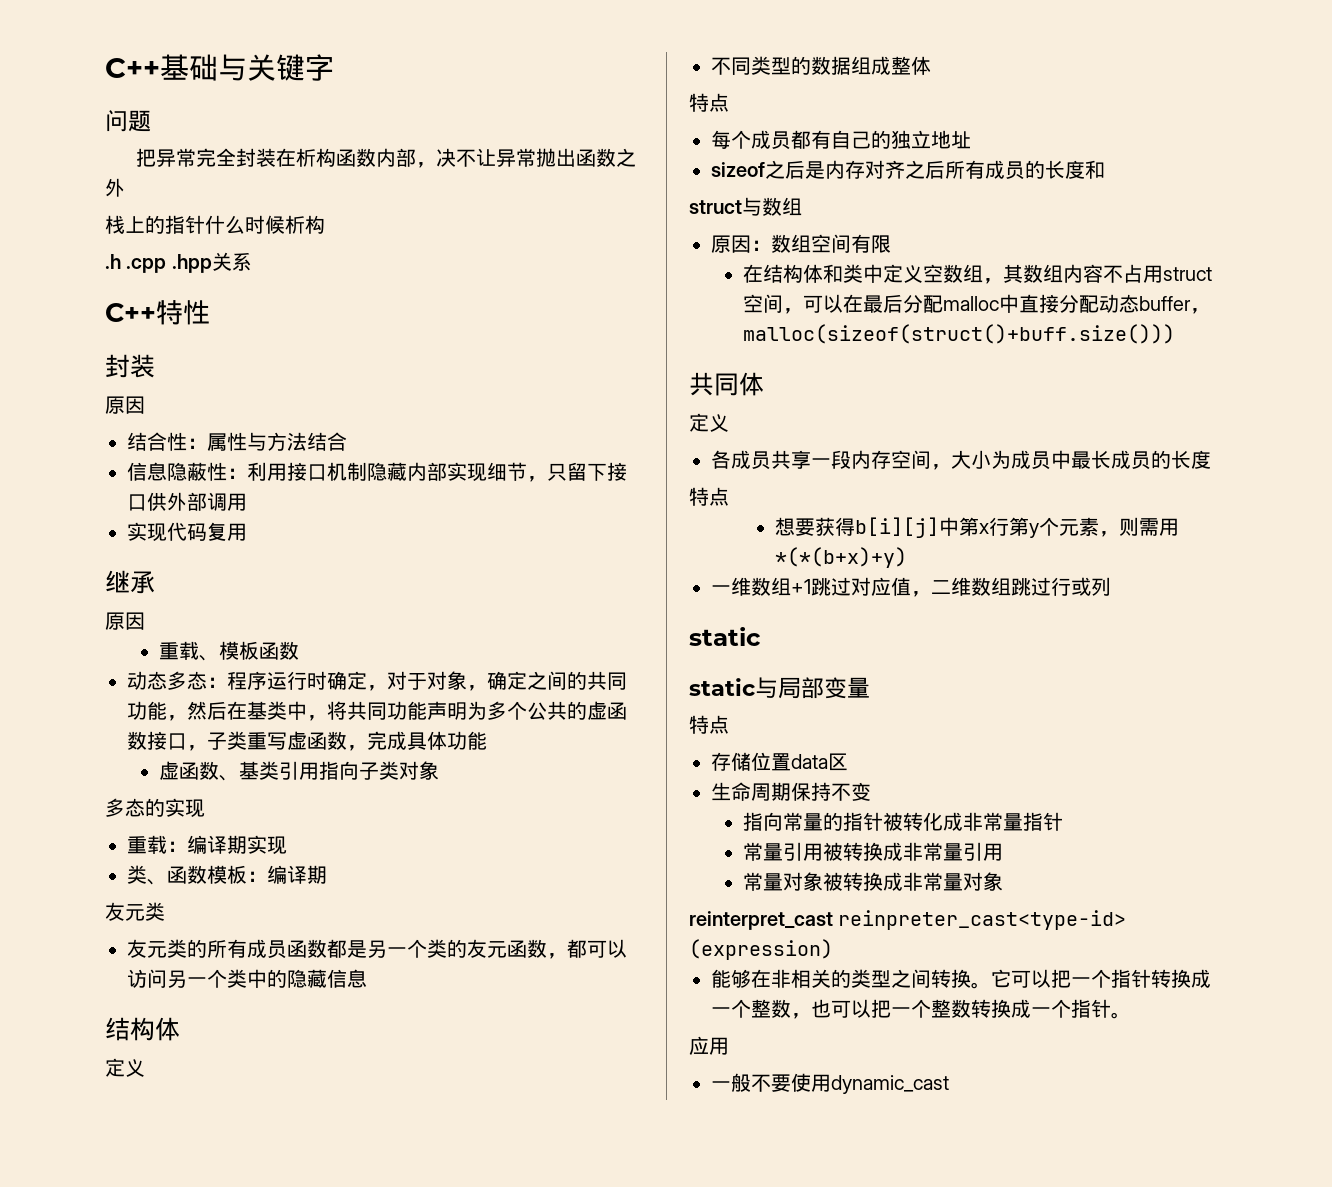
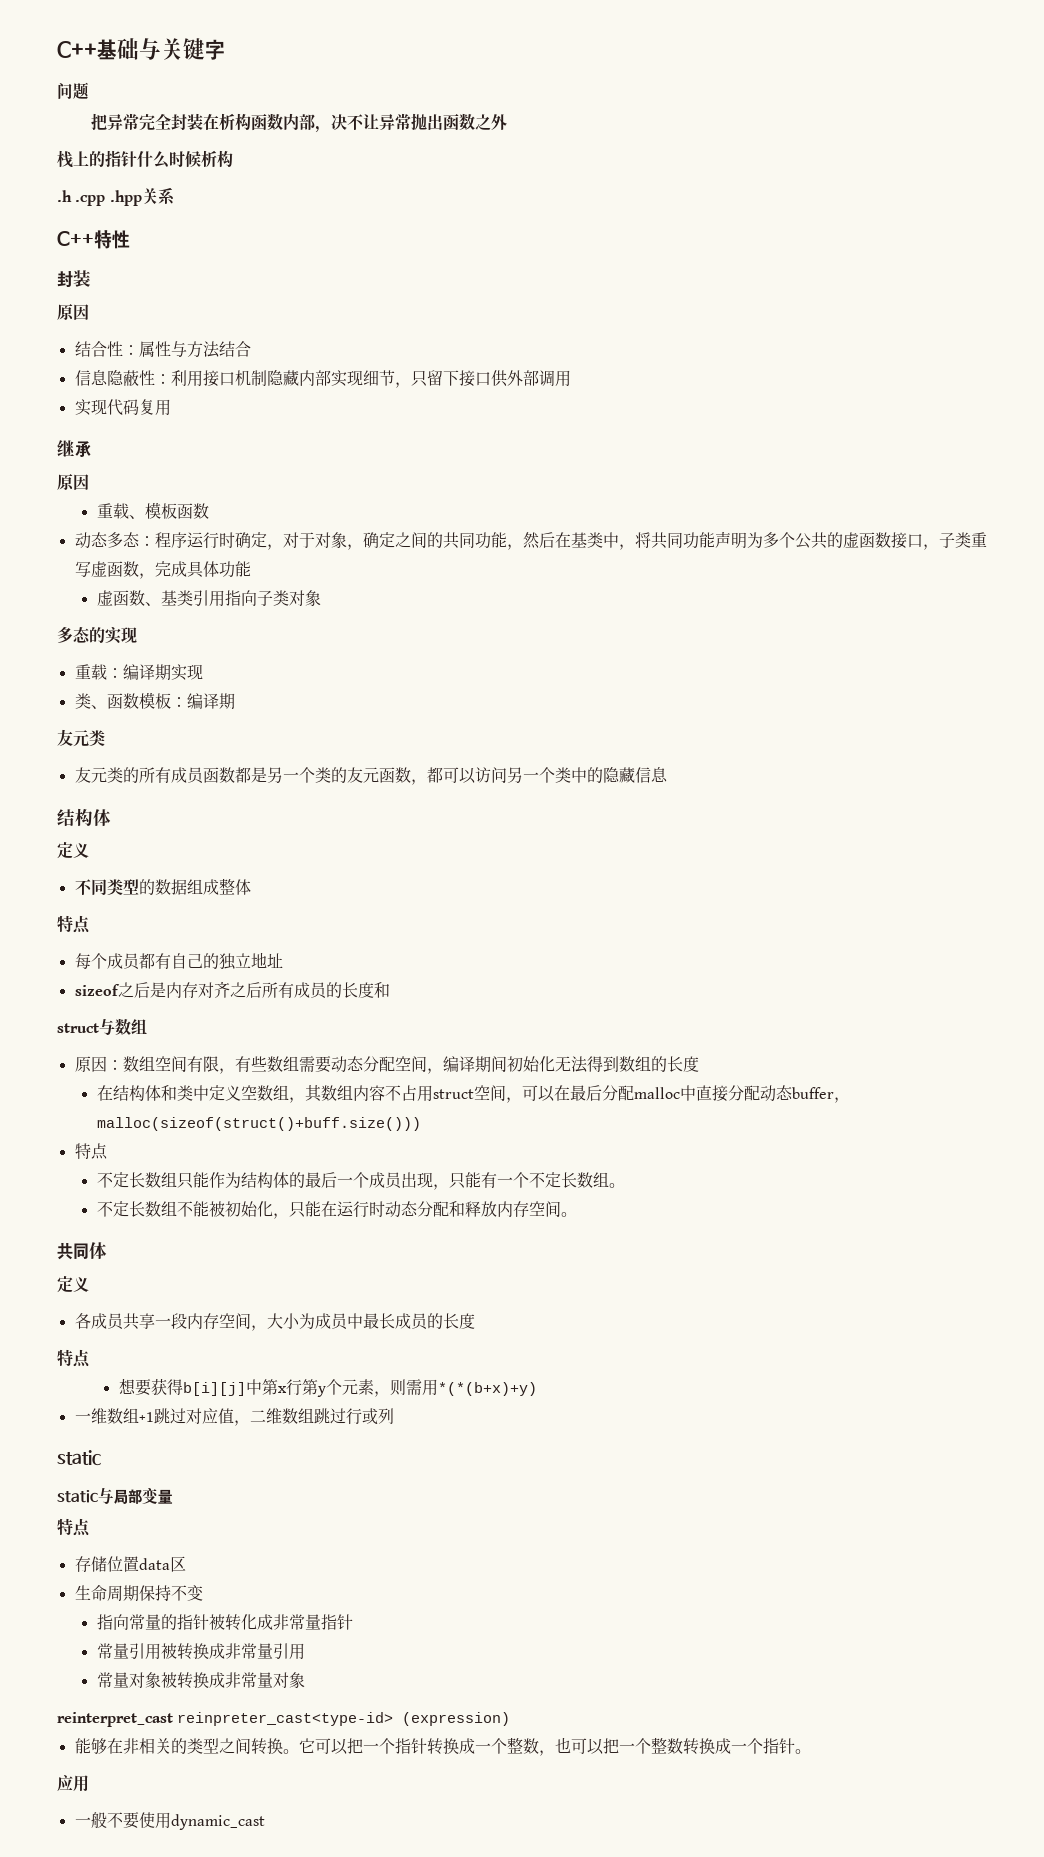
- 原因：数组空间有限
+ 原因：数组空间有限，有些数组需要动态分配空间，编译期间初始化无法得到数组的长度
  在结构体和类中定义空数组，其数组内容不占用struct空间，可以在最后分配malloc中直接分配动态buffer，malloc(sizeof(struct()+buff.size()))
+ 特点
+ 不定长数组只能作为结构体的最后一个成员出现，只能有一个不定长数组。
+ 不定长数组不能被初始化，只能在运行时动态分配和释放内存空间。

